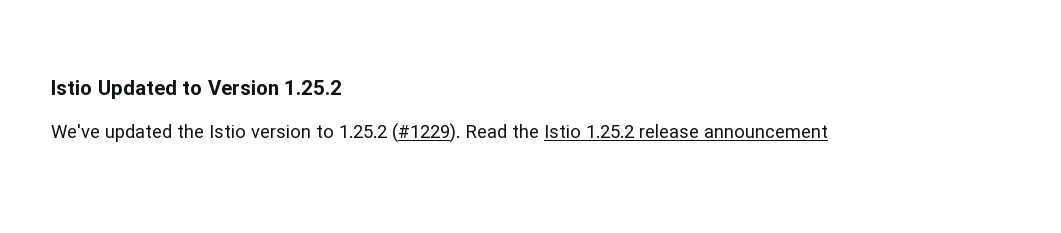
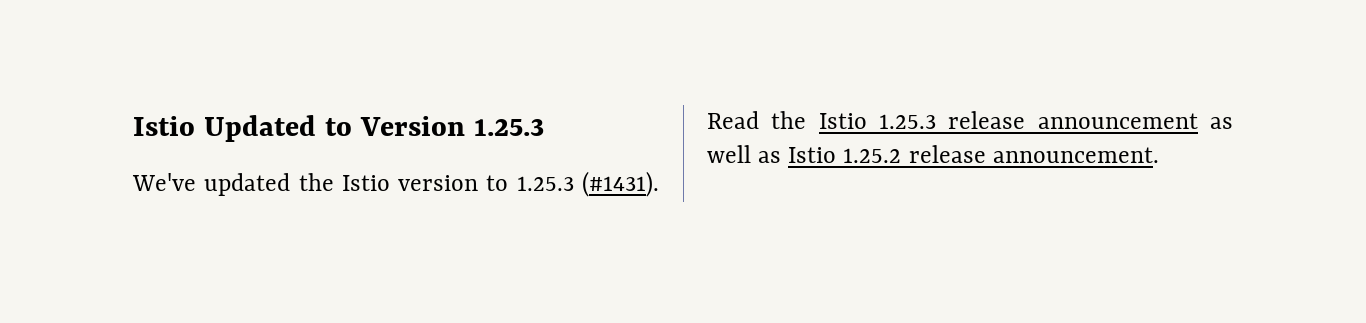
- Istio Updated to Version 1.25.2
+ Istio Updated to Version 1.25.3
- We've updated the Istio version to 1.25.2 (#1229).
+ We've updated the Istio version to 1.25.3 (#1431).
- Read the Istio 1.25.2 release announcement
+ Read the Istio 1.25.3 release announcement as well as Istio 1.25.2 release announcement.

